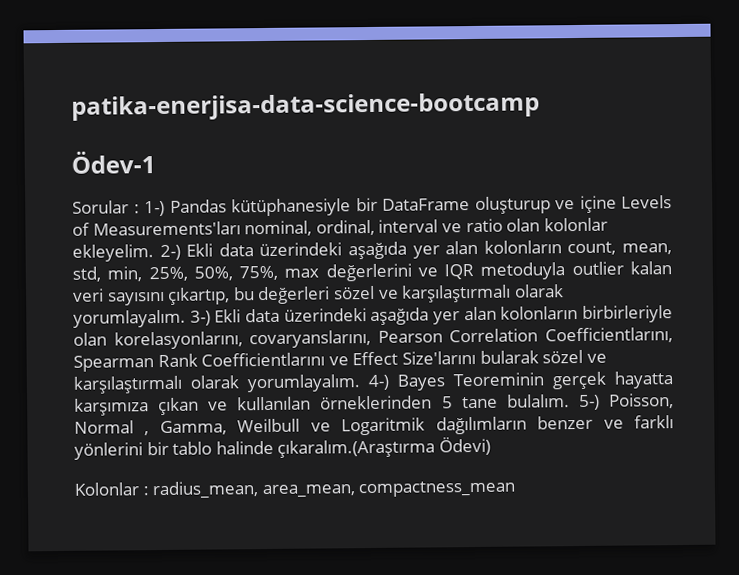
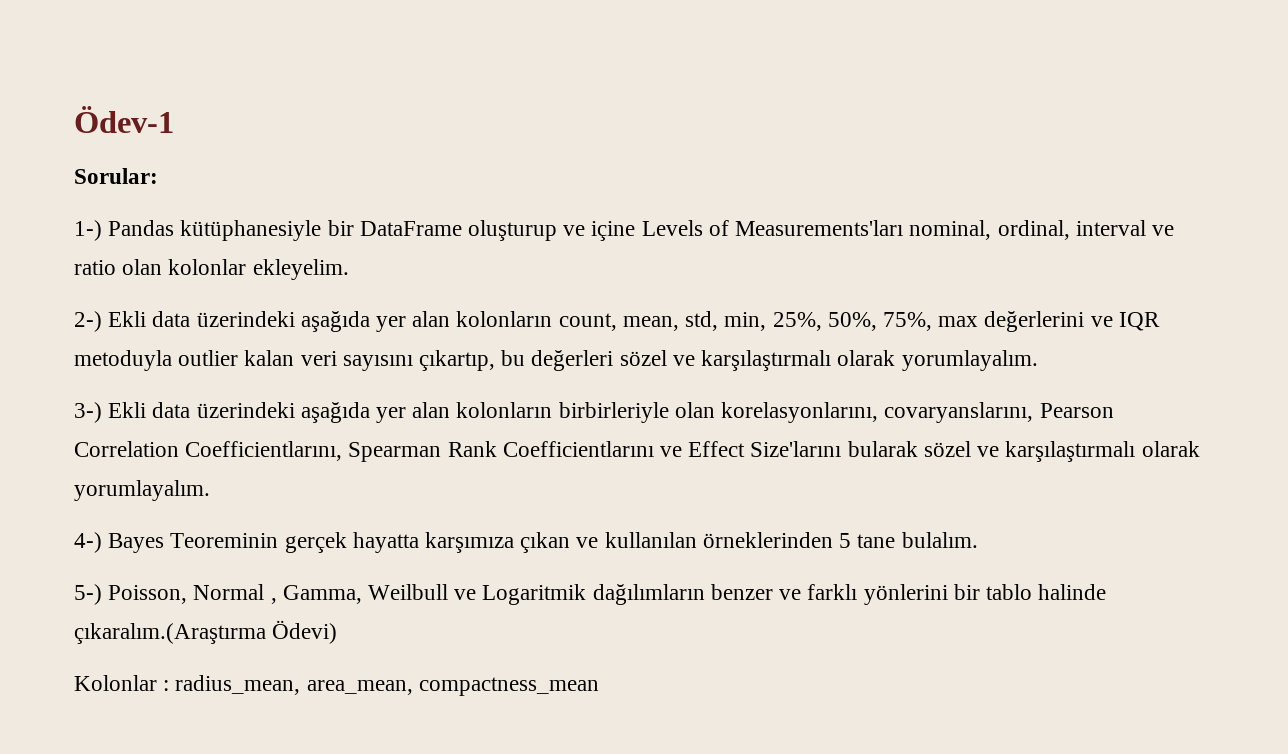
- patika-enerjisa-data-science-bootcamp
- Sorular : 1-) Pandas kütüphanesiyle bir DataFrame oluşturup ve içine Levels of Measurements'ları nominal, ordinal, interval ve ratio olan kolonlar ekleyelim. 2-) Ekli data üzerindeki aşağıda yer alan kolonların count, mean, std, min, 25%, 50%, 75%, max değerlerini ve IQR metoduyla outlier kalan veri sayısını çıkartıp, bu değerleri sözel ve karşılaştırmalı olarak yorumlayalım. 3-) Ekli data üzerindeki aşağıda yer alan kolonların birbirleriyle olan korelasyonlarını, covaryanslarını, Pearson Correlation Coefficientlarını, Spearman Rank Coefficientlarını ve Effect Size'larını bularak sözel ve karşılaştırmalı olarak yorumlayalım. 4-) Bayes Teoreminin gerçek hayatta karşımıza çıkan ve kullanılan örneklerinden 5 tane bulalım. 5-) Poisson, Normal , Gamma, Weilbull ve Logaritmik dağılımların benzer ve farklı yönlerini bir tablo halinde çıkaralım.(Araştırma Ödevi)
+ Sorular:
+ 1-) Pandas kütüphanesiyle bir DataFrame oluşturup ve içine Levels of Measurements'ları nominal, ordinal, interval ve ratio olan kolonlar ekleyelim.
+ 2-) Ekli data üzerindeki aşağıda yer alan kolonların count, mean, std, min, 25%, 50%, 75%, max değerlerini ve IQR metoduyla outlier kalan veri sayısını çıkartıp, bu değerleri sözel ve karşılaştırmalı olarak yorumlayalım.
+ 3-) Ekli data üzerindeki aşağıda yer alan kolonların birbirleriyle olan korelasyonlarını, covaryanslarını, Pearson Correlation Coefficientlarını, Spearman Rank Coefficientlarını ve Effect Size'larını bularak sözel ve karşılaştırmalı olarak yorumlayalım.
+ 4-) Bayes Teoreminin gerçek hayatta karşımıza çıkan ve kullanılan örneklerinden 5 tane bulalım.
+ 5-) Poisson, Normal , Gamma, Weilbull ve Logaritmik dağılımların benzer ve farklı yönlerini bir tablo halinde çıkaralım.(Araştırma Ödevi)

